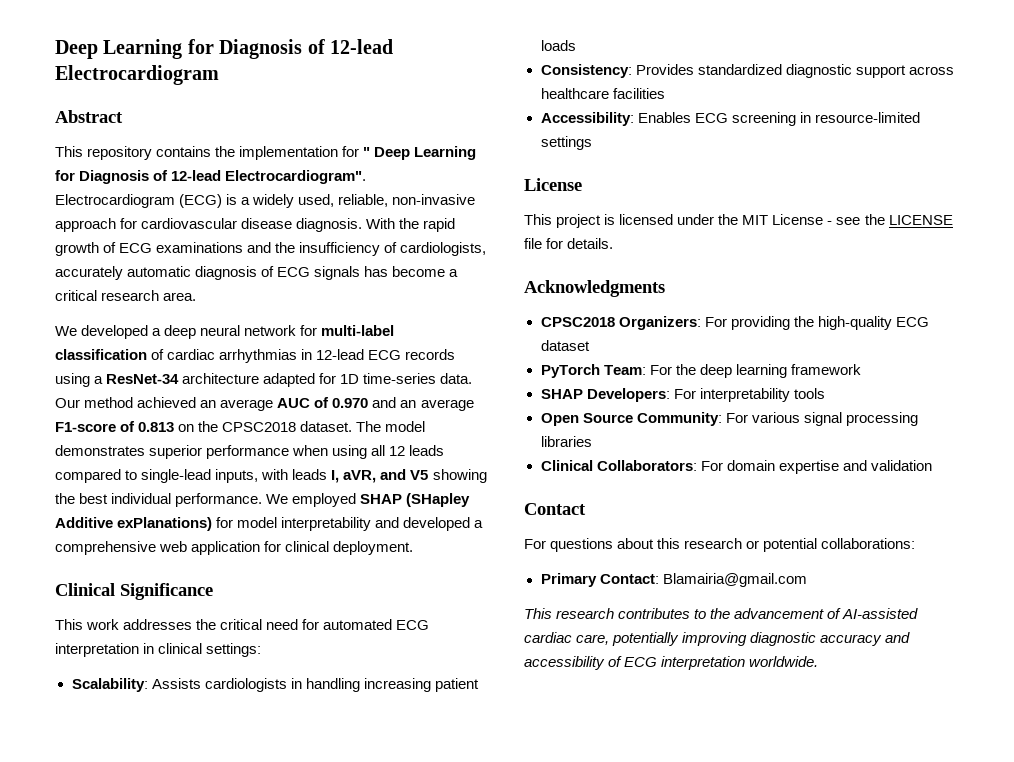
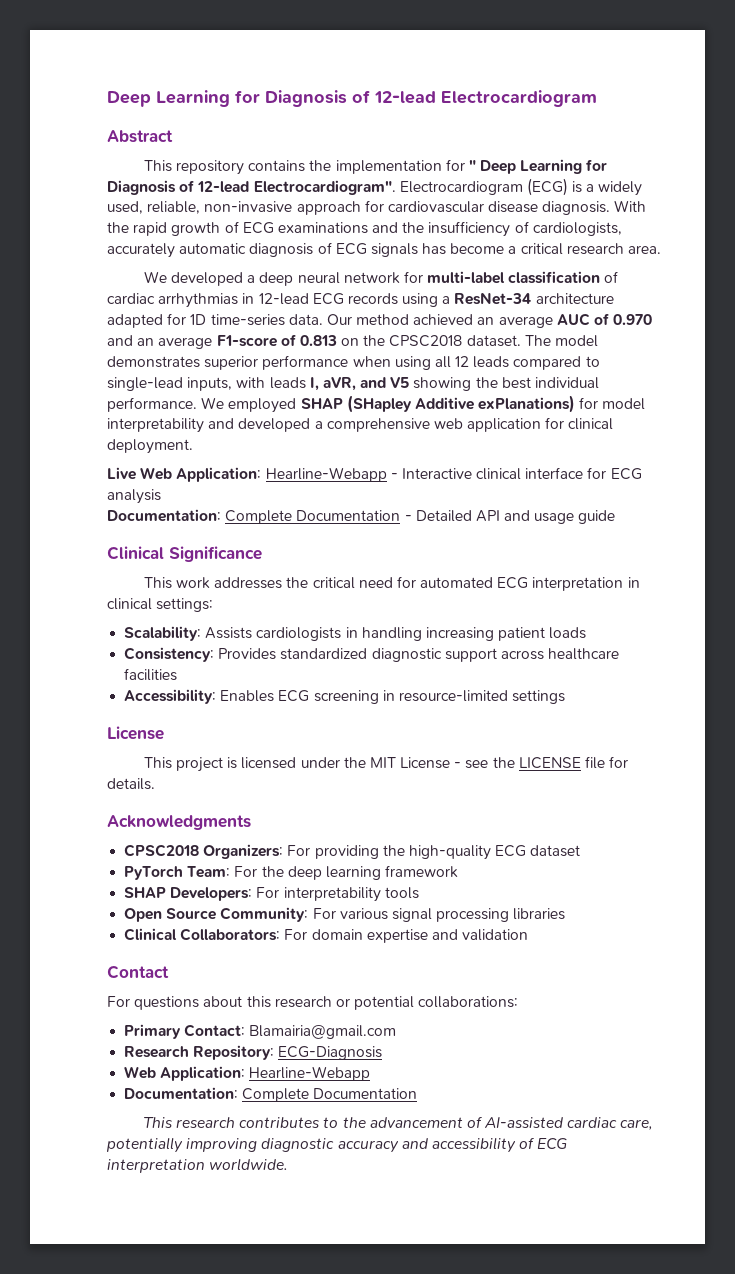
+ Live Web Application: Hearline-Webapp - Interactive clinical interface for ECG analysis
+ Documentation: Complete Documentation - Detailed API and usage guide
+ Research Repository: ECG-Diagnosis
+ Web Application: Hearline-Webapp
+ Documentation: Complete Documentation

